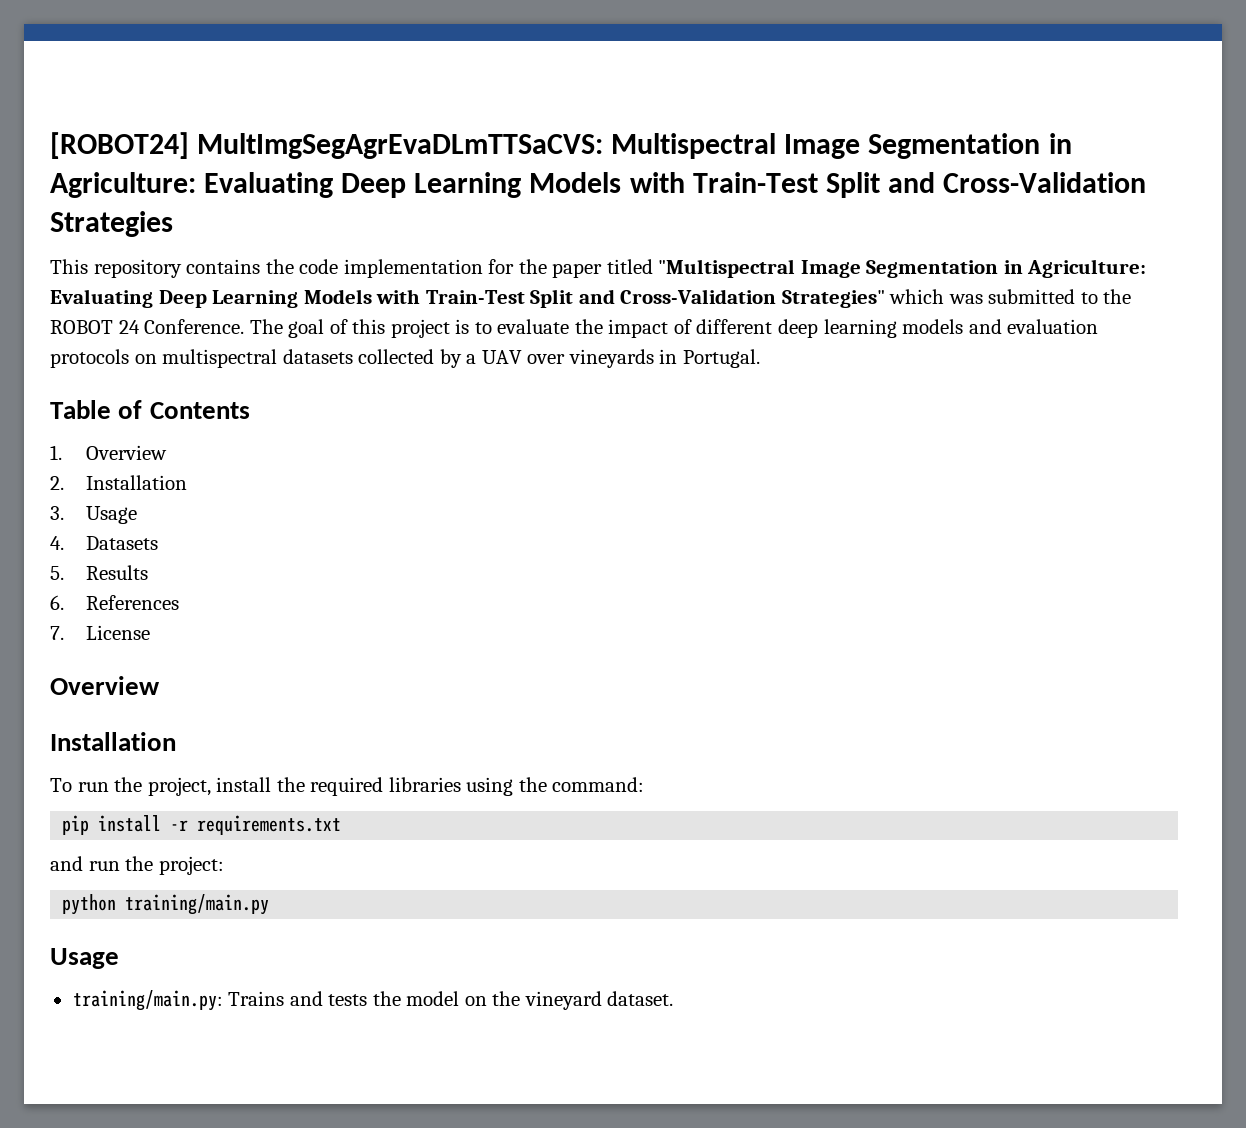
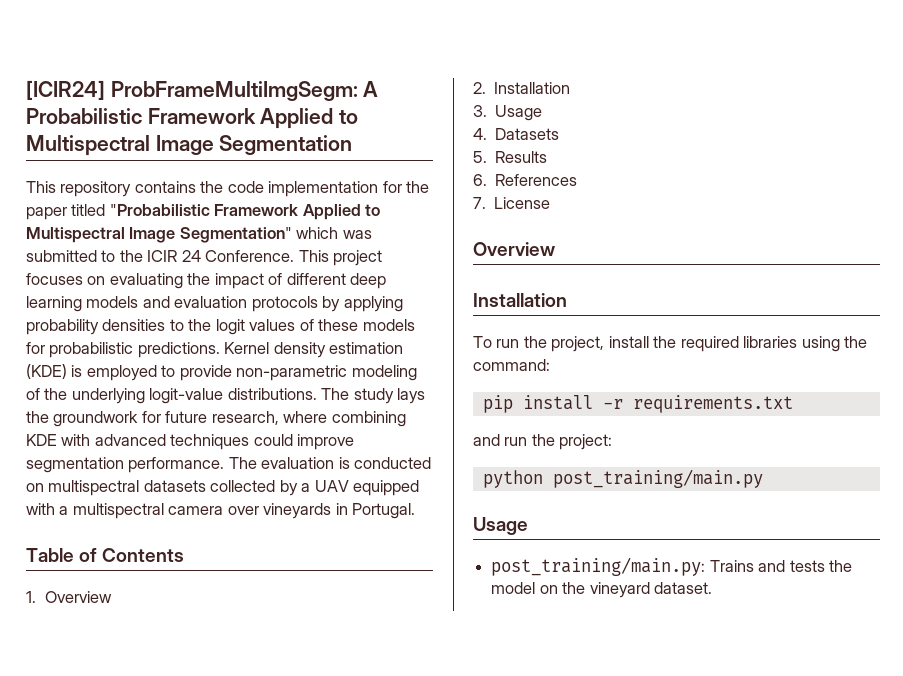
- [ROBOT24] MultImgSegAgrEvaDLmTTSaCVS: Multispectral Image Segmentation in Agriculture: Evaluating Deep Learning Models with Train-Test Split and Cross-Validation Strategies
+ [ICIR24] ProbFrameMultiImgSegm: A Probabilistic Framework Applied to Multispectral Image Segmentation
- This repository contains the code implementation for the paper titled "Multispectral Image Segmentation in Agriculture: Evaluating Deep Learning Models with Train-Test Split and Cross-Validation Strategies" which was submitted to the ROBOT 24 Conference.
+ This repository contains the code implementation for the paper titled "Probabilistic Framework Applied to Multispectral Image Segmentation" which was submitted to the ICIR 24 Conference.
- The goal of this project is to evaluate the impact of different deep learning models and evaluation protocols on multispectral datasets collected by a UAV over vineyards in Portugal.
+ This project focuses on evaluating the impact of different deep learning models and evaluation protocols by applying probability densities to the logit values of these models for probabilistic predictions. Kernel density estimation (KDE) is employed to provide non-parametric modeling of the underlying logit-value distributions. The study lays the groundwork for future research, where combining KDE with advanced techniques could improve segmentation performance. The evaluation is conducted on multispectral datasets collected by a UAV equipped with a multispectral camera over vineyards in Portugal.
- python training/main.py
+ python post_training/main.py
  Usage
- training/main.py: Trains and tests the model on the vineyard dataset.
+ post_training/main.py: Trains and tests the model on the vineyard dataset.

